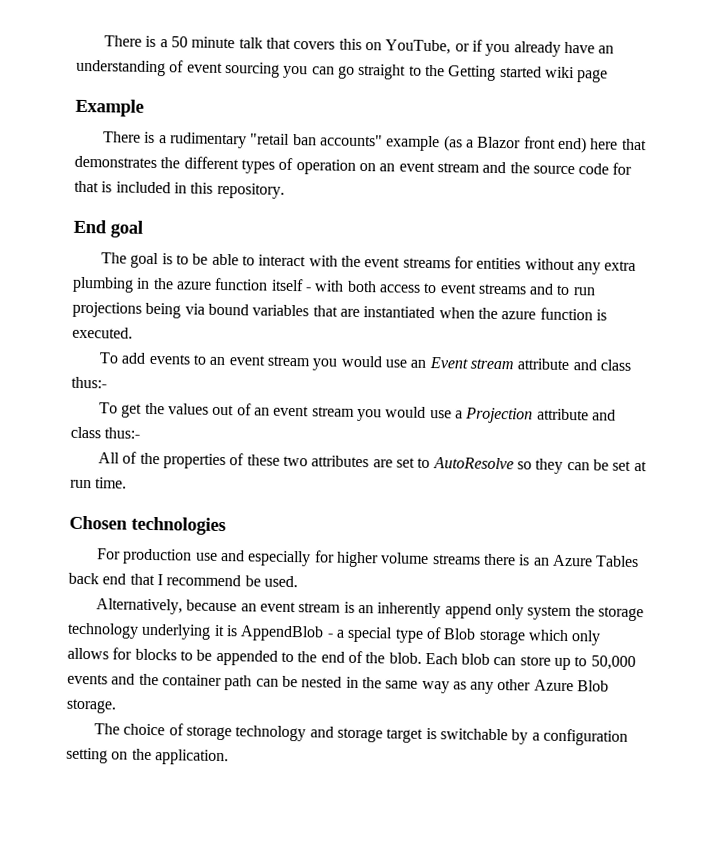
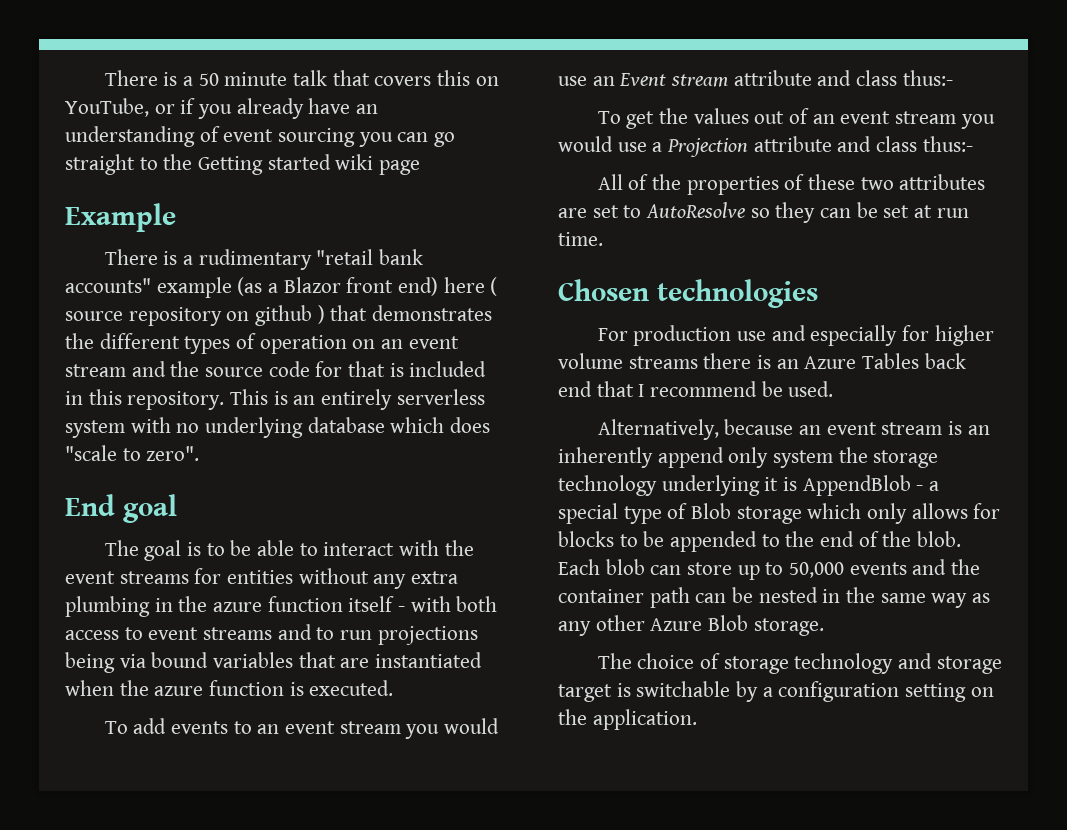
- There is a rudimentary "retail ban accounts" example (as a Blazor front end) here that demonstrates the different types of operation on an event stream and the source code for that is included in this repository.
+ There is a rudimentary "retail bank accounts" example (as a Blazor front end) here ( source repository on github ) that demonstrates the different types of operation on an event stream and the source code for that is included in this repository. This is an entirely serverless system with no underlying database which does "scale to zero".

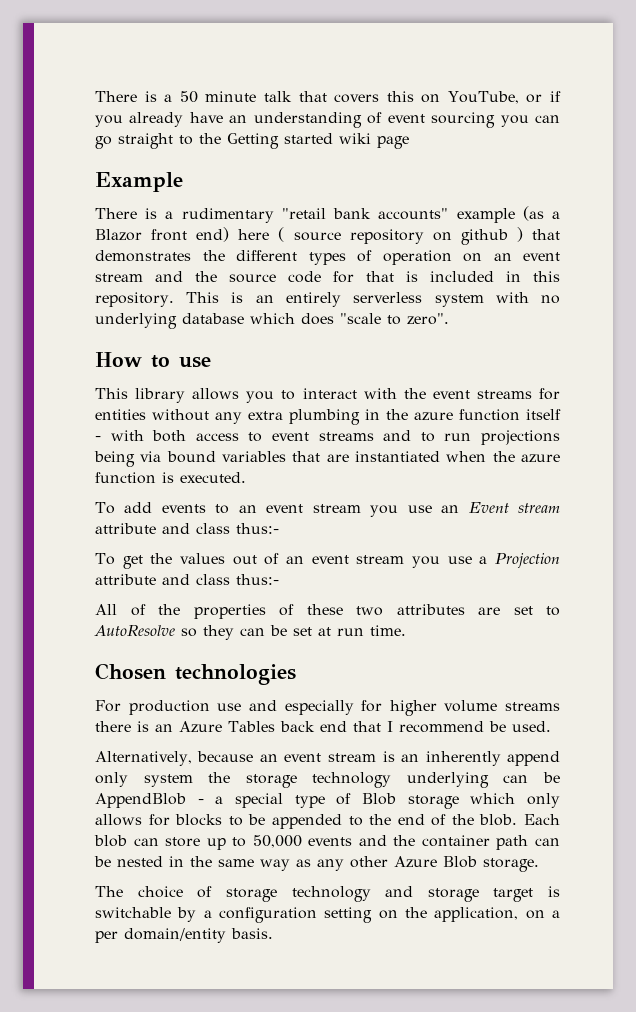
- End goal
- The goal is to be able to interact with the event streams for entities without any extra plumbing in the azure function itself - with both access to event streams and to run projections being via bound variables that are instantiated when the azure function is executed.
+ How to use
+ This library allows you to interact with the event streams for entities without any extra plumbing in the azure function itself - with both access to event streams and to run projections being via bound variables that are instantiated when the azure function is executed.
- To add events to an event stream you would use an Event stream attribute and class thus:-
+ To add events to an event stream you use an Event stream attribute and class thus:-
- To get the values out of an event stream you would use a Projection attribute and class thus:-
+ To get the values out of an event stream you use a Projection attribute and class thus:-
- Alternatively, because an event stream is an inherently append only system the storage technology underlying it is AppendBlob - a special type of Blob storage which only allows for blocks to be appended to the end of the blob.
+ Alternatively, because an event stream is an inherently append only system the storage technology underlying can be AppendBlob - a special type of Blob storage which only allows for blocks to be appended to the end of the blob.
- The choice of storage technology and storage target is switchable by a configuration setting on the application.
+ The choice of storage technology and storage target is switchable by a configuration setting on the application, on a per domain/entity basis.

